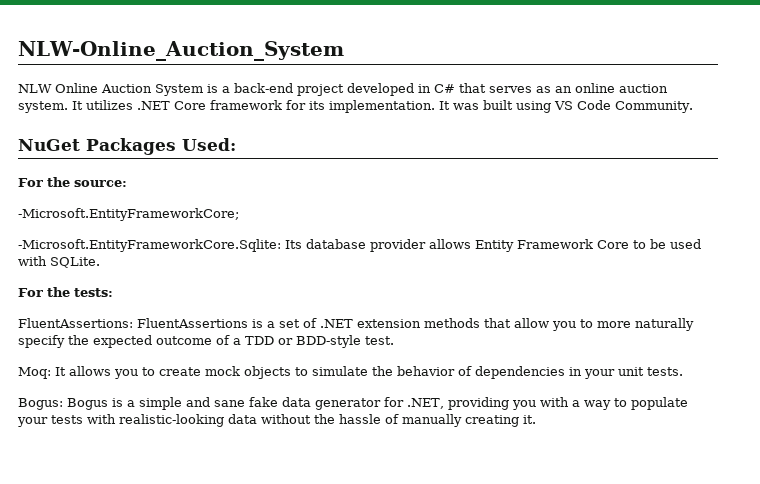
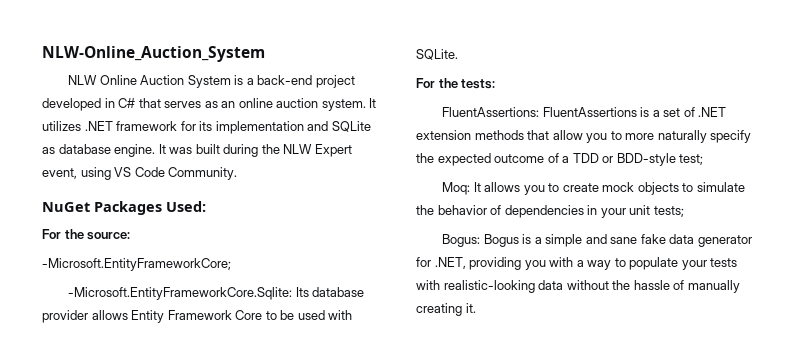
- It utilizes .NET Core framework for its implementation. It was built using VS Code Community.
+ It utilizes .NET framework for its implementation and SQLite as database engine. It was built during the NLW Expert event, using VS Code Community.
- FluentAssertions: FluentAssertions is a set of .NET extension methods that allow you to more naturally specify the expected outcome of a TDD or BDD-style test.
+ FluentAssertions: FluentAssertions is a set of .NET extension methods that allow you to more naturally specify the expected outcome of a TDD or BDD-style test;
- Moq: It allows you to create mock objects to simulate the behavior of dependencies in your unit tests.
+ Moq: It allows you to create mock objects to simulate the behavior of dependencies in your unit tests;

